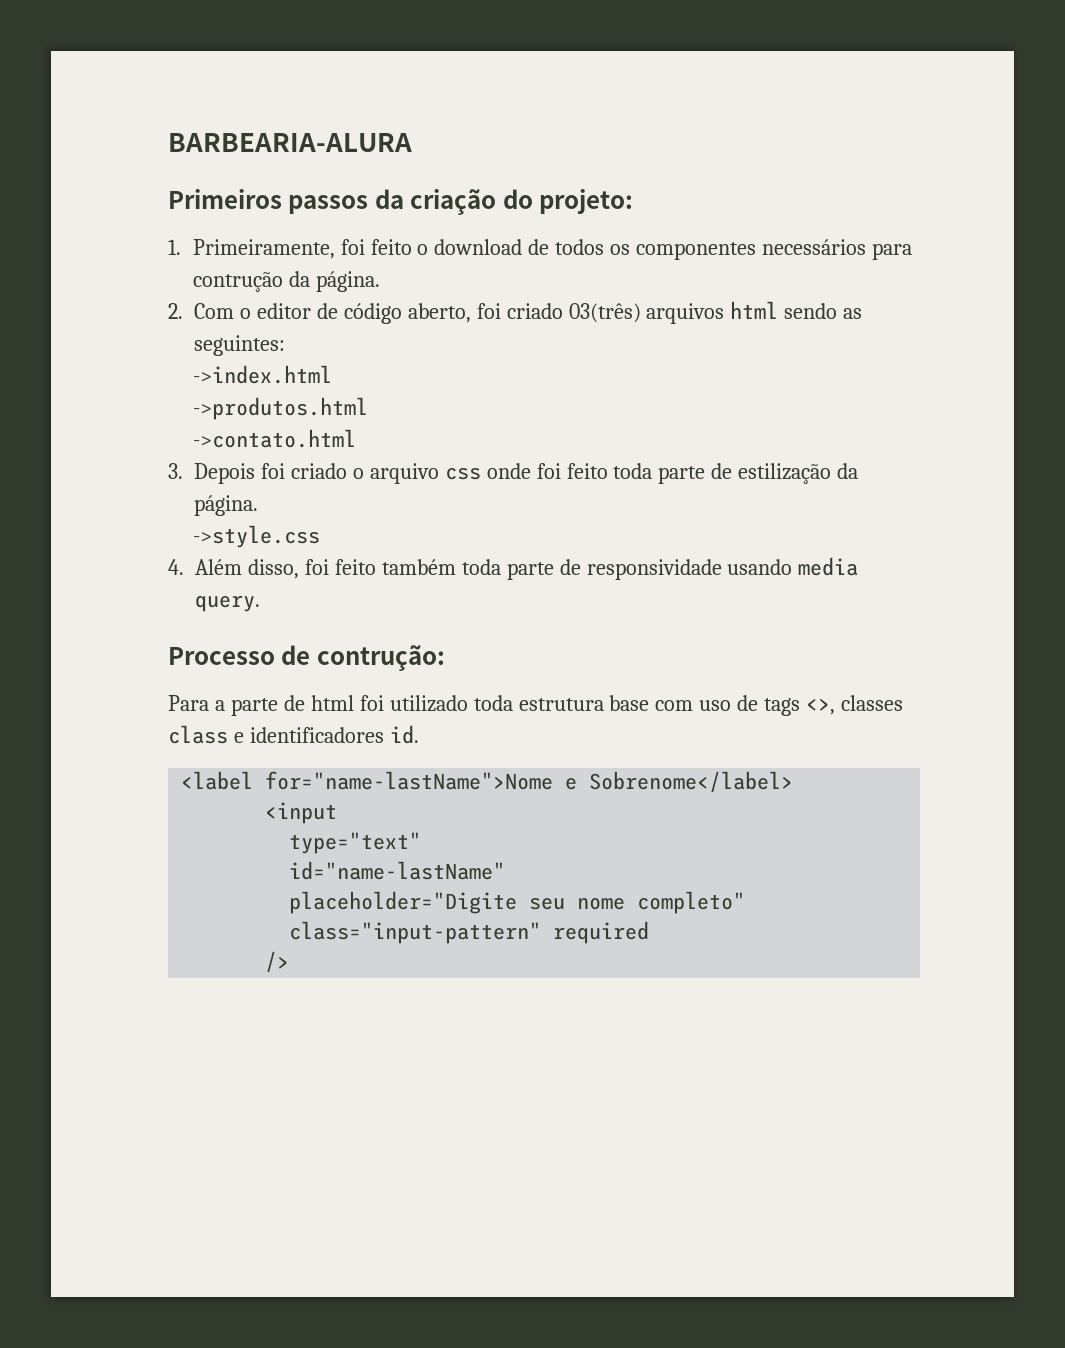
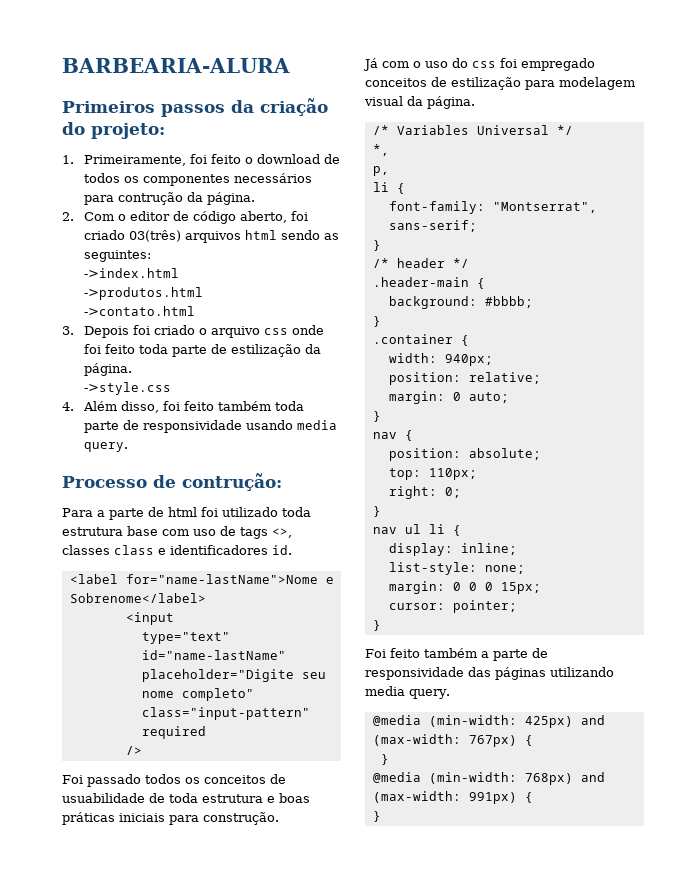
+ Foi passado todos os conceitos de usuabilidade de toda estrutura e boas práticas iniciais para construção.
+ Já com o uso do css foi empregado conceitos de estilização para modelagem visual da página.
+ /* Variables Universal */
+ *,
+ p,
+ li {
+ font-family: "Montserrat", sans-serif;
+ }
+ /* header */
+ .header-main {
+ background: #bbbb;
+ }
+ .container {
+ width: 940px;
+ position: relative;
+ margin: 0 auto;
+ }
+ nav {
+ position: absolute;
+ top: 110px;
+ right: 0;
+ }
+ nav ul li {
+ display: inline;
+ list-style: none;
+ margin: 0 0 0 15px;
+ cursor: pointer;
+ }
+ Foi feito também a parte de responsividade das páginas utilizando media query.
+ @media (min-width: 425px) and (max-width: 767px) {
+ }
+ @media (min-width: 768px) and (max-width: 991px) {
+ }

